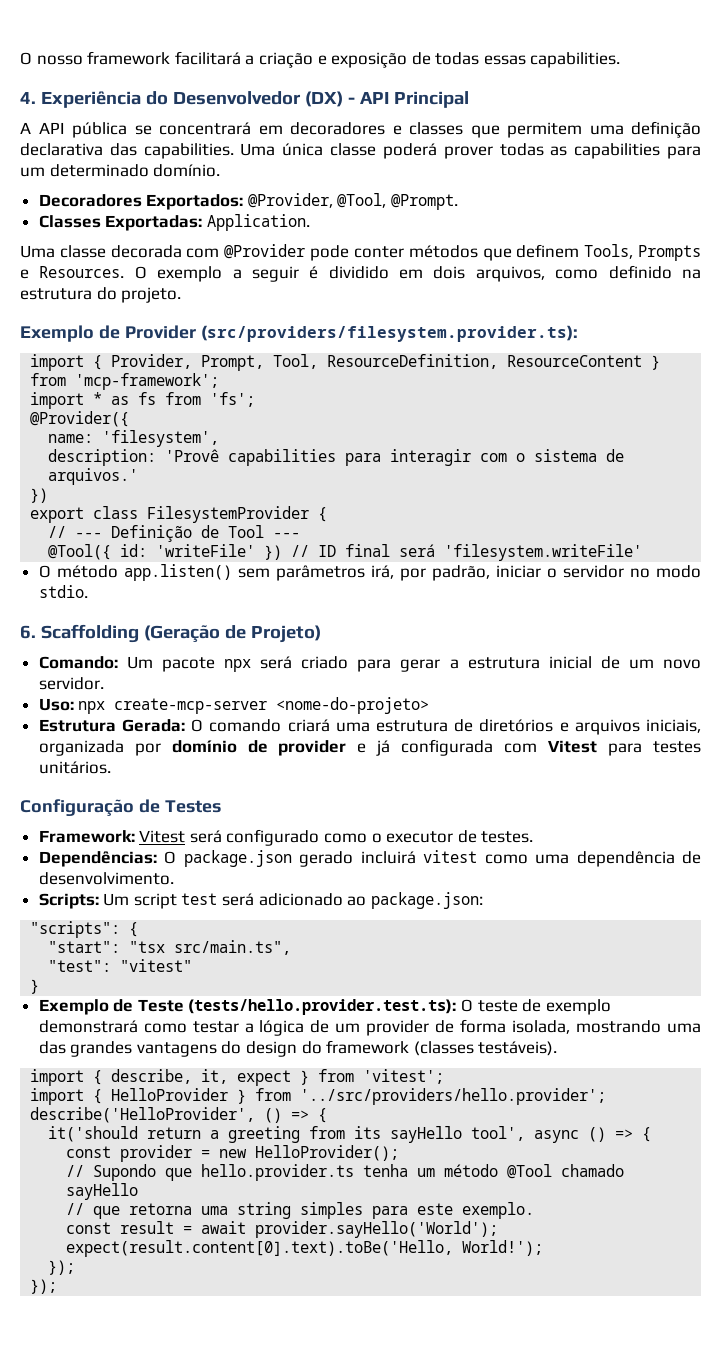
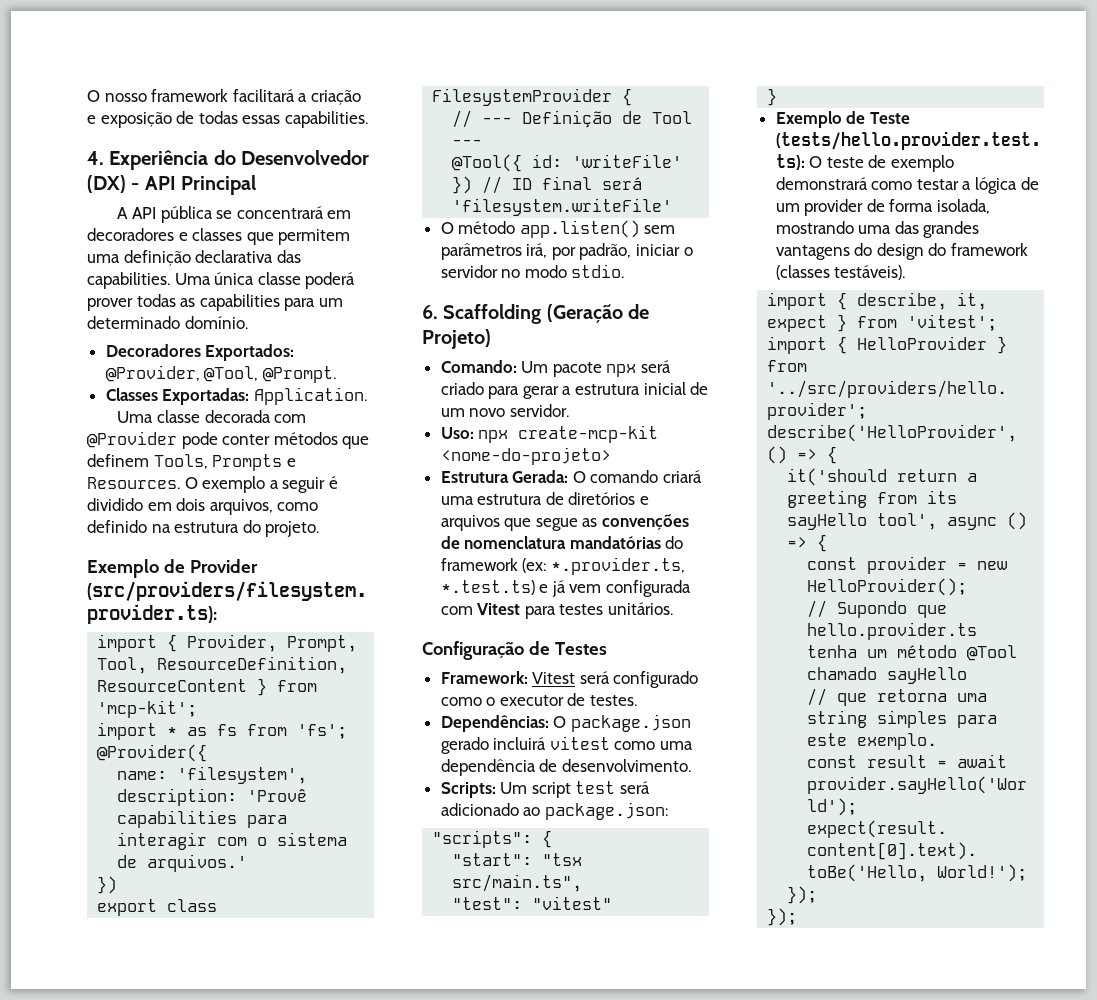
- import { Provider, Prompt, Tool, ResourceDefinition, ResourceContent } from 'mcp-framework';
+ import { Provider, Prompt, Tool, ResourceDefinition, ResourceContent } from 'mcp-kit';
- Uso: npx create-mcp-server <nome-do-projeto>
+ Uso: npx create-mcp-kit <nome-do-projeto>
- Estrutura Gerada: O comando criará uma estrutura de diretórios e arquivos iniciais, organizada por domínio de provider e já configurada com Vitest para testes unitários.
+ Estrutura Gerada: O comando criará uma estrutura de diretórios e arquivos que segue as convenções de nomenclatura mandatórias do framework (ex: *.provider.ts, *.test.ts) e já vem configurada com Vitest para testes unitários.

